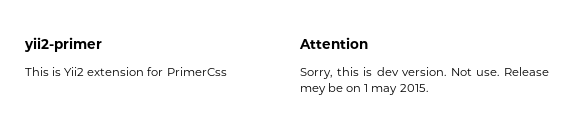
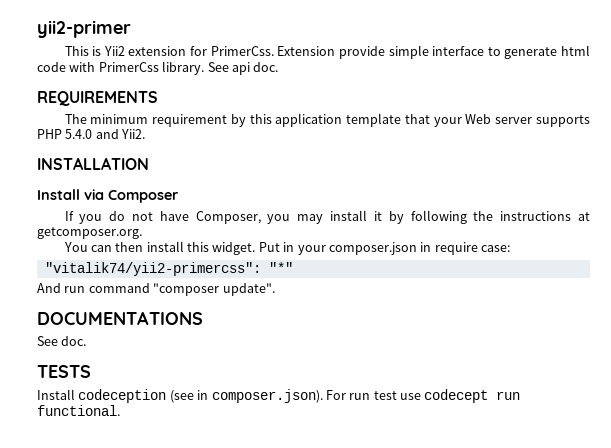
- This is Yii2 extension for PrimerCss
- Attention
- Sorry, this is dev version. Not use. Release mey be on 1 may 2015.
+ This is Yii2 extension for PrimerCss. Extension provide simple interface to generate html code with PrimerCss library. See api doc.
+ REQUIREMENTS
+ The minimum requirement by this application template that your Web server supports PHP 5.4.0 and Yii2.
+ INSTALLATION
+ Install via Composer
+ If you do not have Composer, you may install it by following the instructions at getcomposer.org.
+ You can then install this widget. Put in your composer.json in require case:
+ "vitalik74/yii2-primercss": "*"
+ And run command "composer update".
+ DOCUMENTATIONS
+ See doc.
+ TESTS
+ Install codeception (see in composer.json). For run test use codecept run functional.

